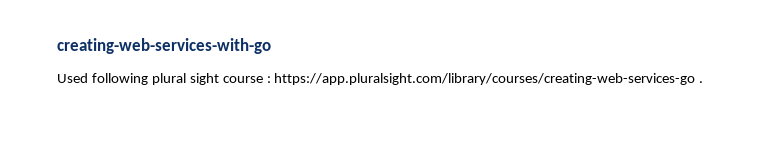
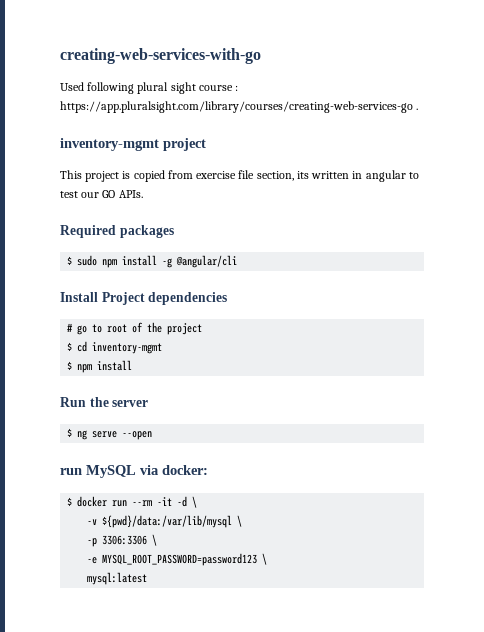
+ inventory-mgmt project
+ This project is copied from exercise file section, its written in angular to test our GO APIs.
+ Required packages
+ $ sudo npm install -g @angular/cli
+ Install Project dependencies
+ # go to root of the project
+ $ cd inventory-mgmt
+ $ npm install
+ Run the server
+ $ ng serve --open
+ run MySQL via docker:
+ $ docker run --rm -it -d \
+ -v ${pwd}/data:/var/lib/mysql \
+ -p 3306:3306 \
+ -e MYSQL_ROOT_PASSWORD=password123 \
+ mysql:latest

